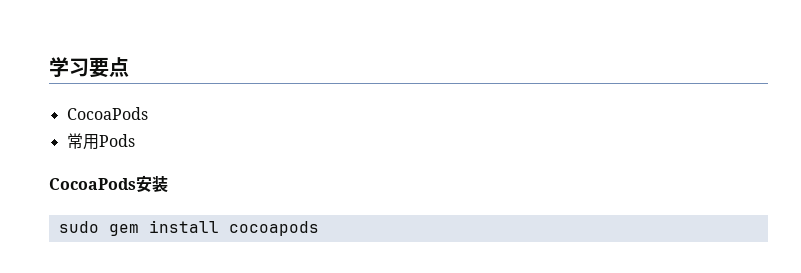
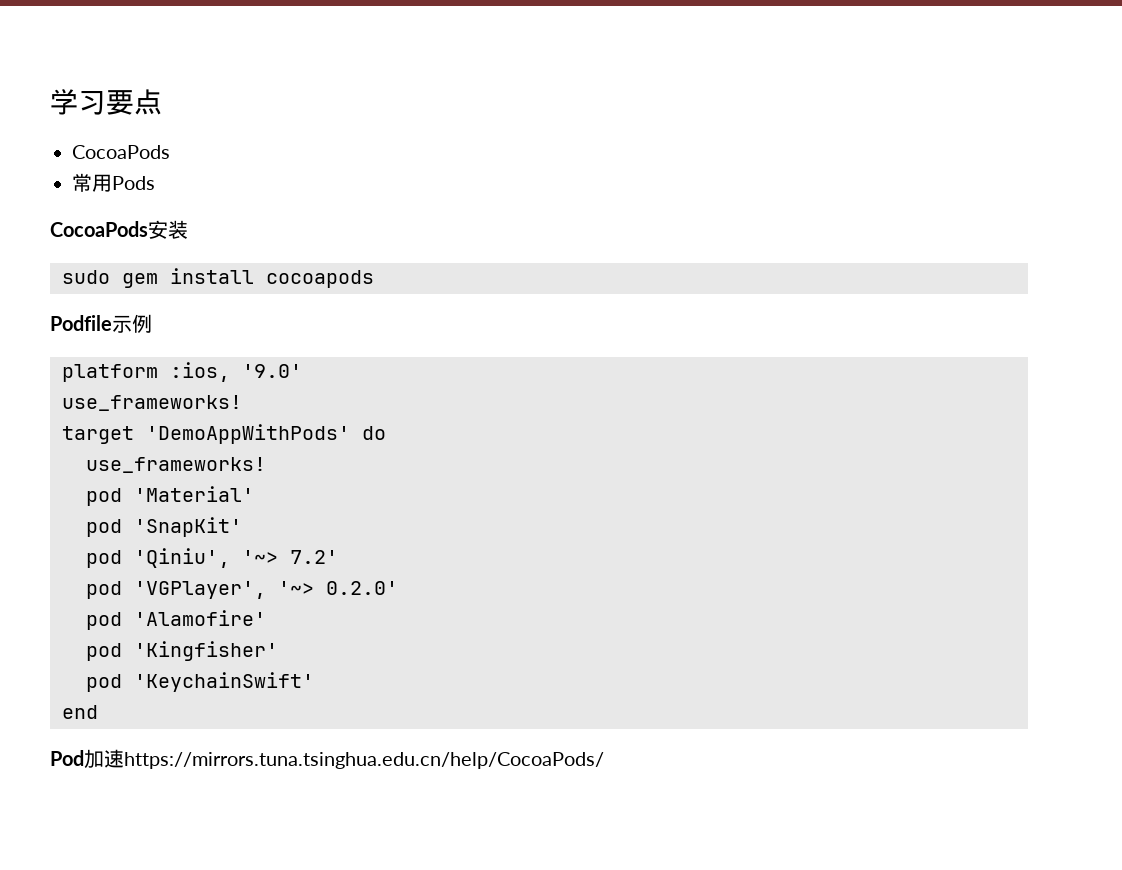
+ Podfile示例
+ platform :ios, '9.0'
+ use_frameworks!
+ target 'DemoAppWithPods' do
+ use_frameworks!
+ pod 'Material'
+ pod 'SnapKit'
+ pod 'Qiniu', '~> 7.2'
+ pod 'VGPlayer', '~> 0.2.0'
+ pod 'Alamofire'
+ pod 'Kingfisher'
+ pod 'KeychainSwift'
+ end
+ Pod加速https://mirrors.tuna.tsinghua.edu.cn/help/CocoaPods/

